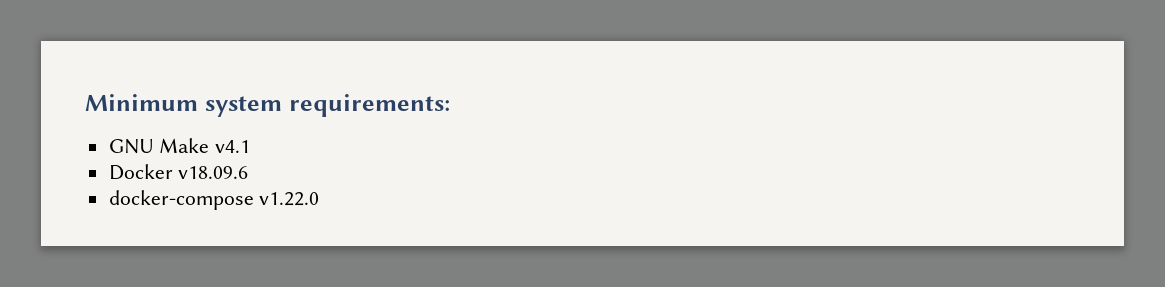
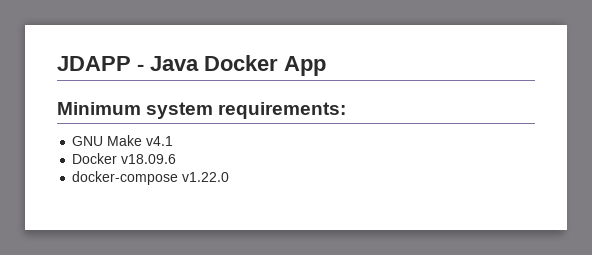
+ JDAPP - Java Docker App

